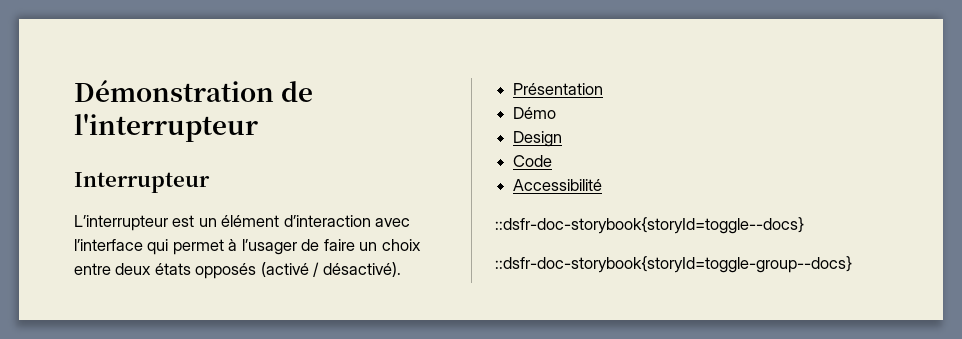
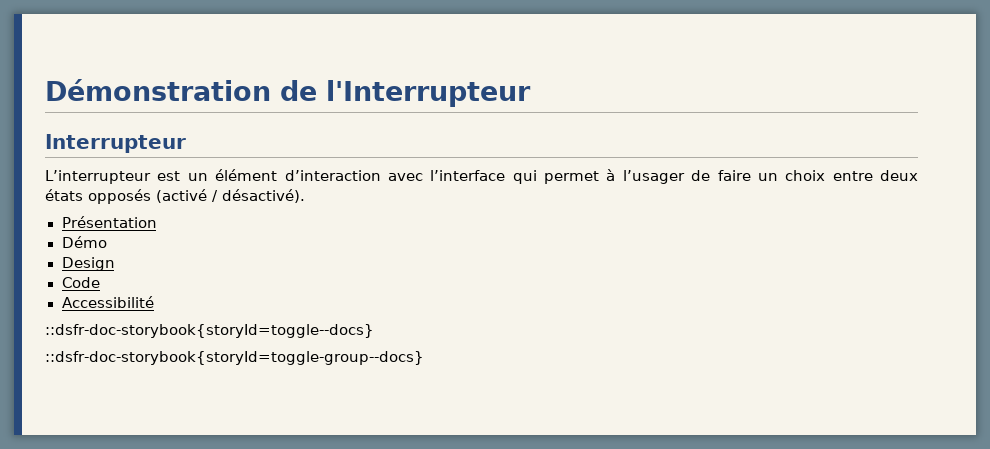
- Démonstration de l'interrupteur
+ Démonstration de l'Interrupteur

